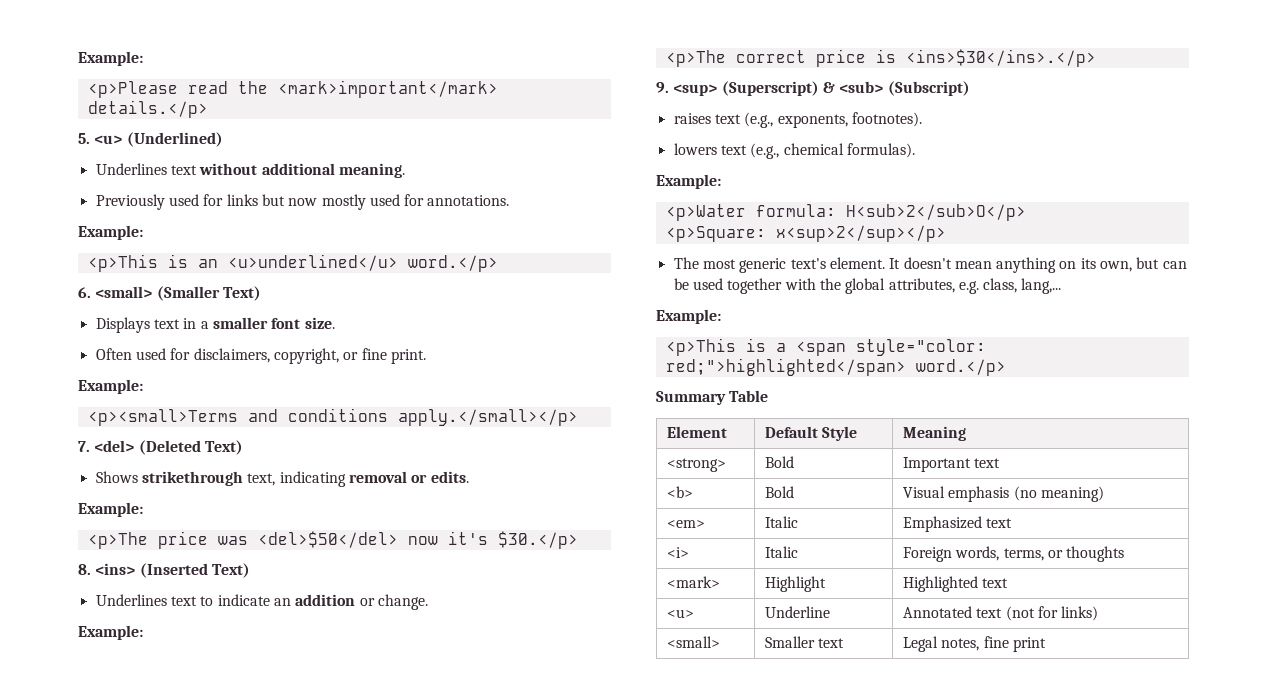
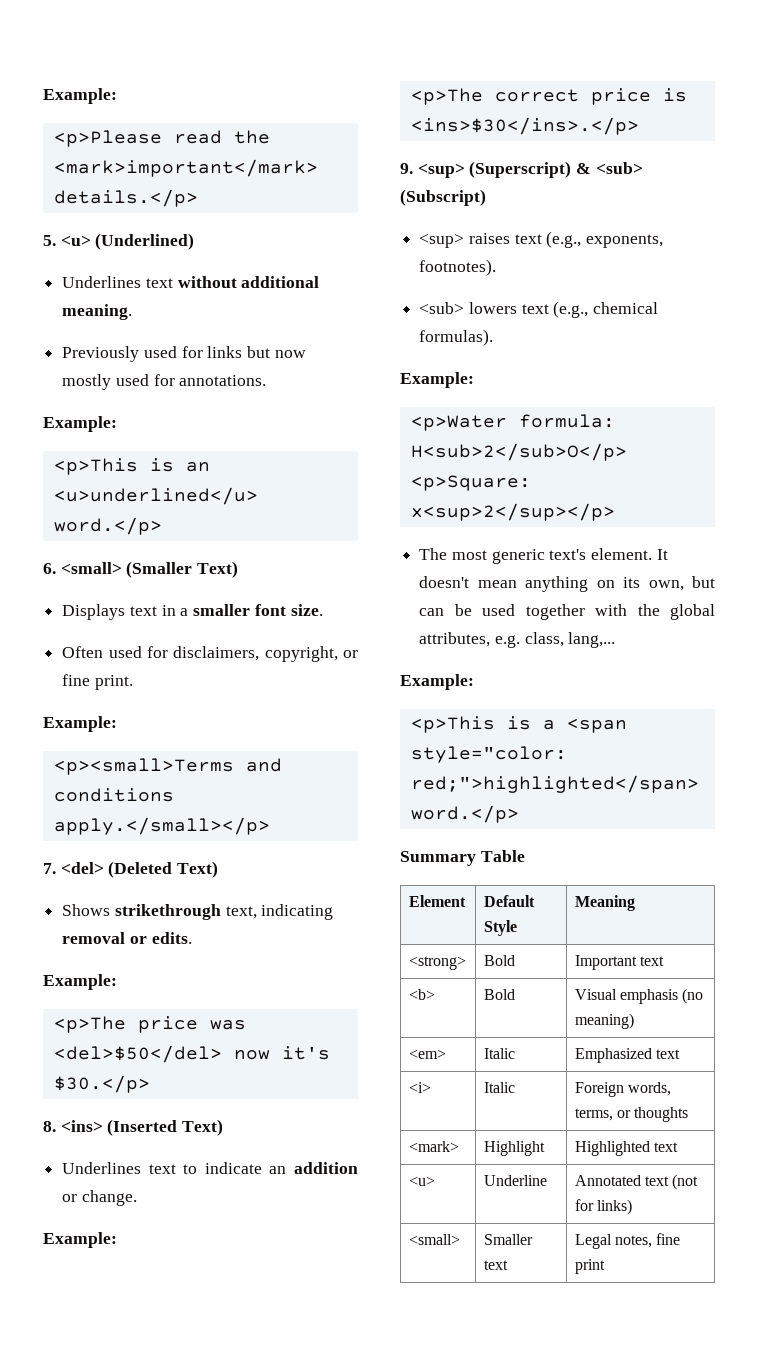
- raises text (e.g., exponents, footnotes).
+ <sup> raises text (e.g., exponents, footnotes).
- lowers text (e.g., chemical formulas).
+ <sub> lowers text (e.g., chemical formulas).

